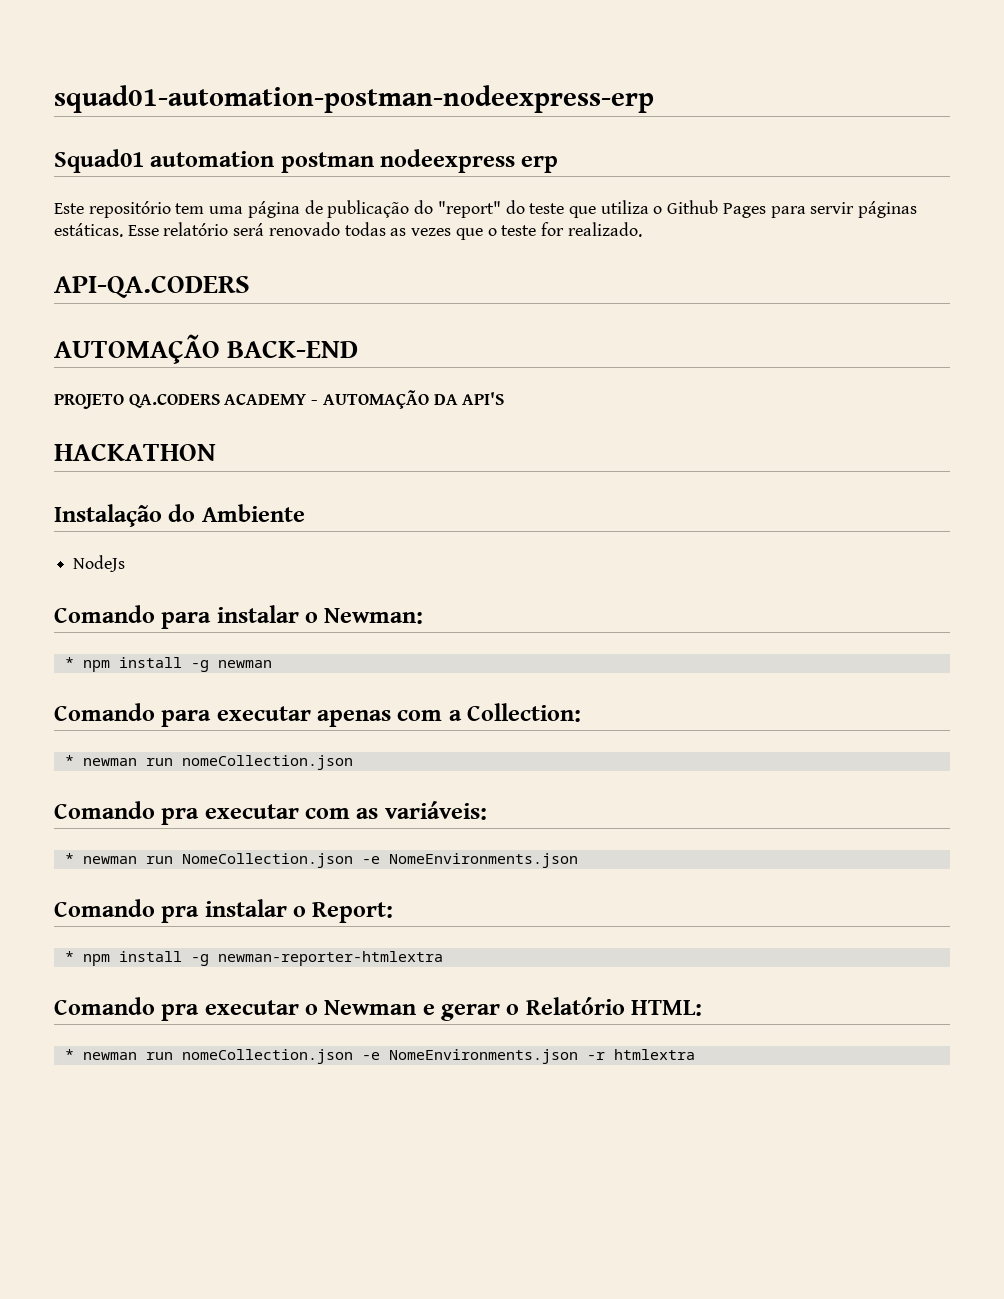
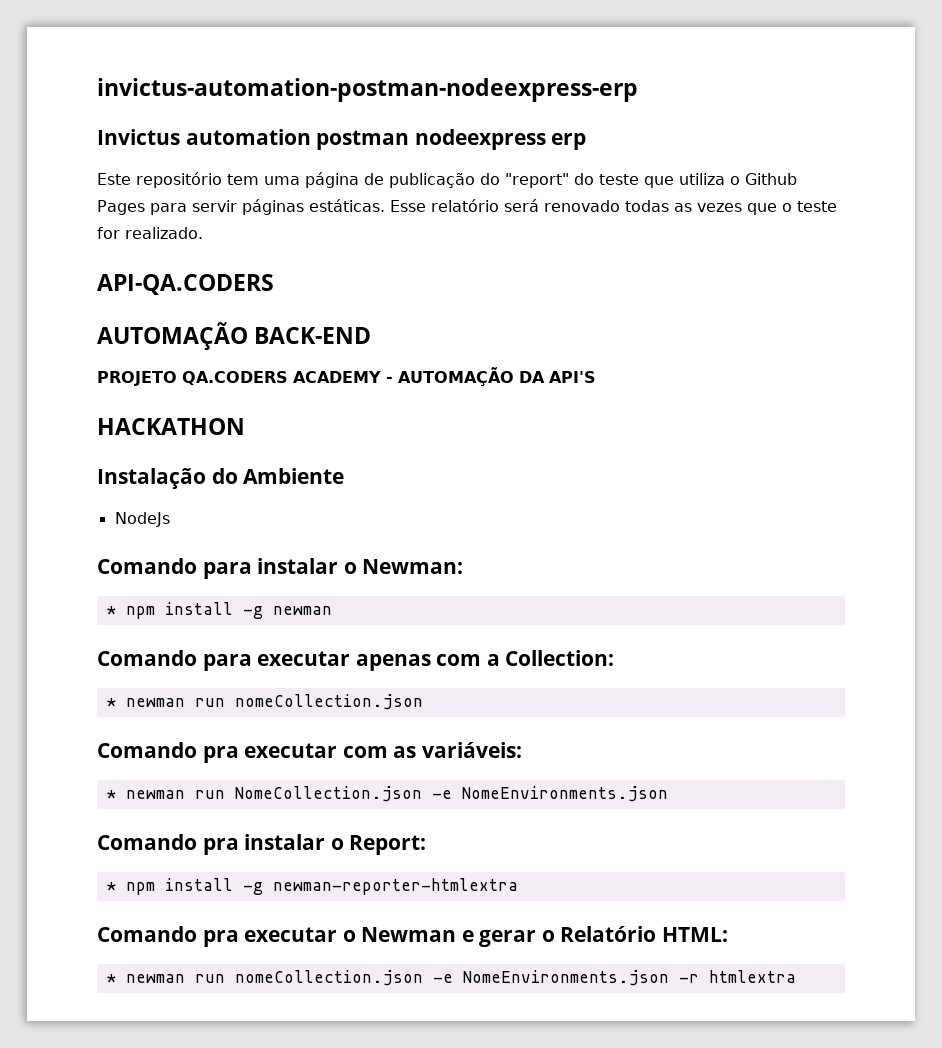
- squad01-automation-postman-nodeexpress-erp
- Squad01 automation postman nodeexpress erp
+ invictus-automation-postman-nodeexpress-erp
+ Invictus automation postman nodeexpress erp

